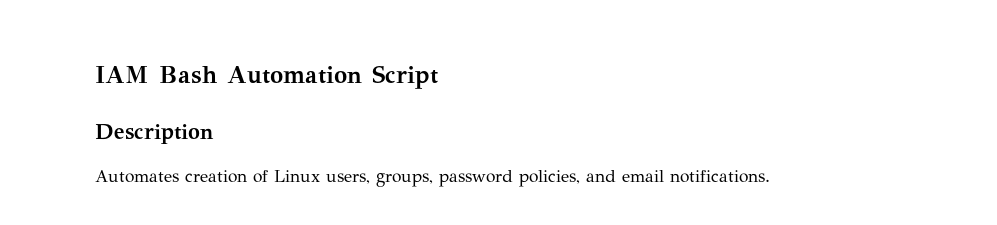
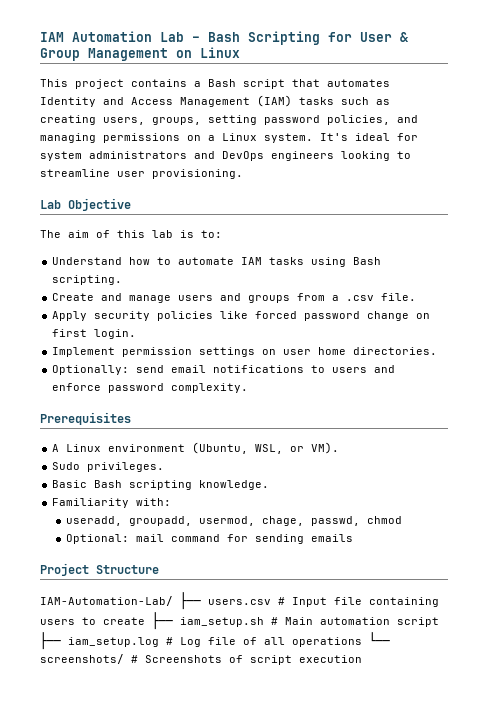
- IAM Bash Automation Script
- Description
- Automates creation of Linux users, groups, password policies, and email notifications.
+ IAM Automation Lab – Bash Scripting for User & Group Management on Linux
+ This project contains a Bash script that automates Identity and Access Management (IAM) tasks such as creating users, groups, setting password policies, and managing permissions on a Linux system. It's ideal for system administrators and DevOps engineers looking to streamline user provisioning.
+ Lab Objective
+ The aim of this lab is to:
+ Understand how to automate IAM tasks using Bash scripting.
+ Create and manage users and groups from a .csv file.
+ Apply security policies like forced password change on first login.
+ Implement permission settings on user home directories.
+ Optionally: send email notifications to users and enforce password complexity.
+ Prerequisites
+ A Linux environment (Ubuntu, WSL, or VM).
+ Sudo privileges.
+ Basic Bash scripting knowledge.
+ Familiarity with:
+ useradd, groupadd, usermod, chage, passwd, chmod
+ Optional: mail command for sending emails
+ Project Structure
+ IAM-Automation-Lab/ ├── users.csv # Input file containing users to create ├── iam_setup.sh # Main automation script ├── iam_setup.log # Log file of all operations └── screenshots/ # Screenshots of script execution

